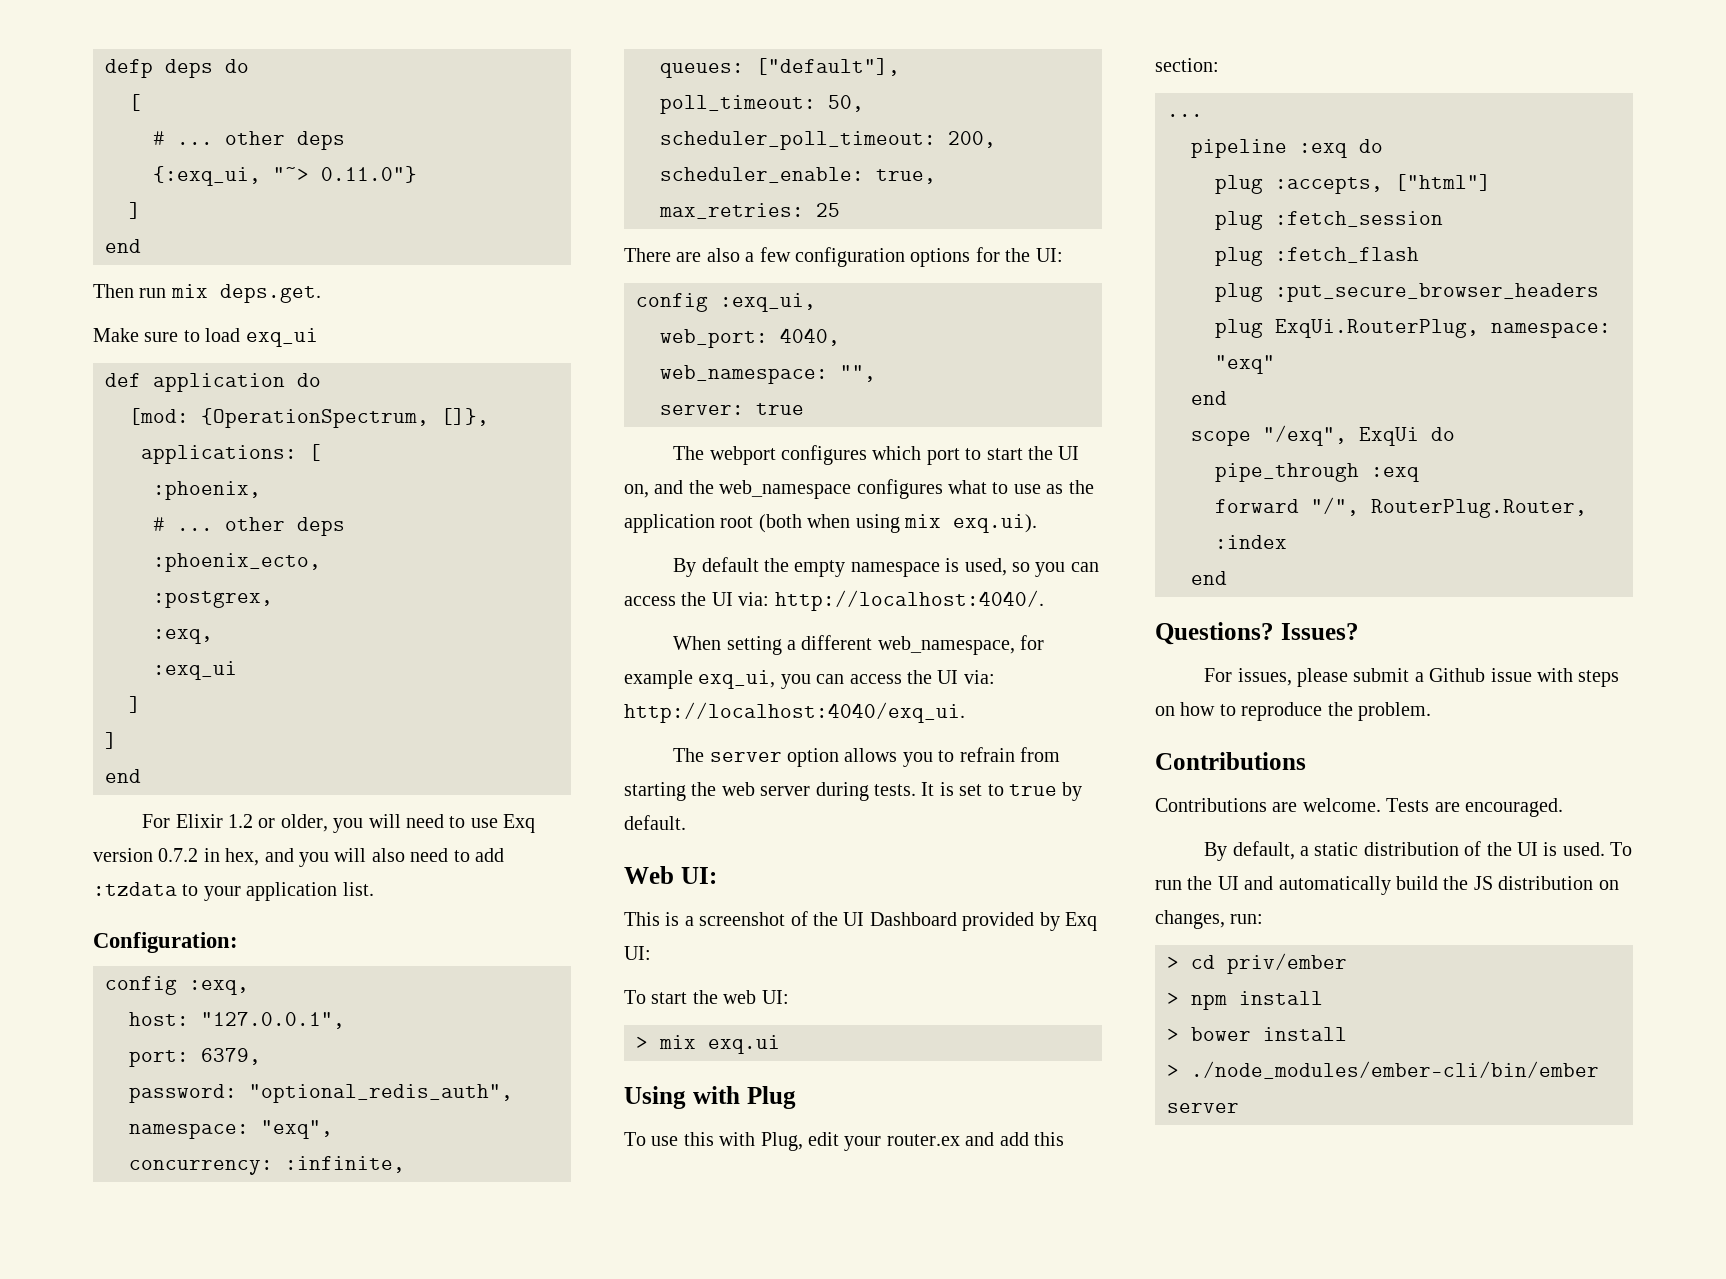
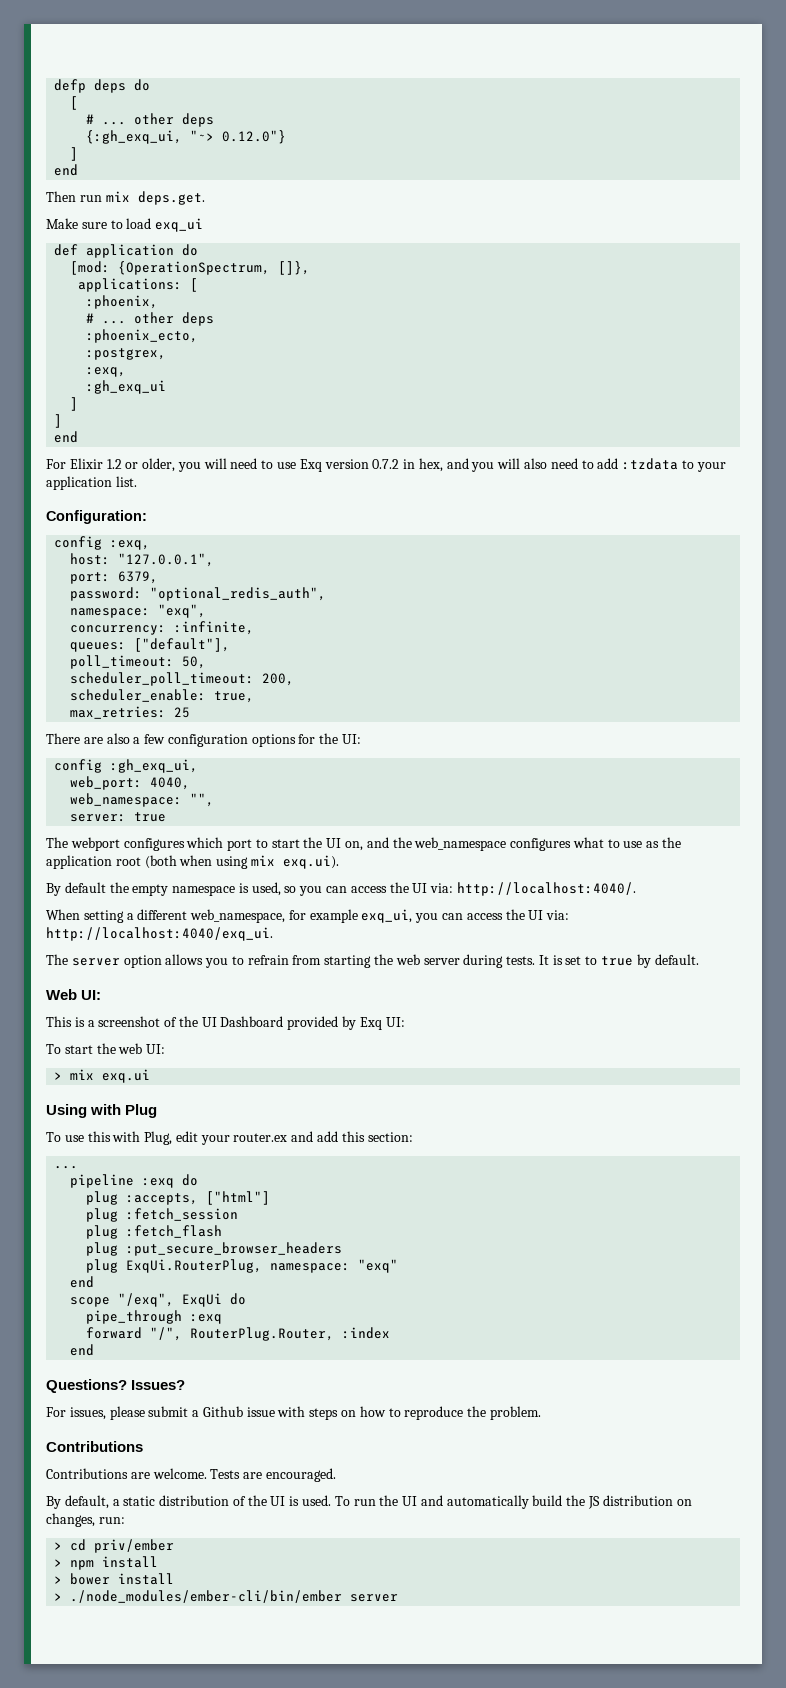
- {:exq_ui, "~> 0.11.0"}
+ {:gh_exq_ui, "~> 0.12.0"}
- :exq_ui
+ :gh_exq_ui
- config :exq_ui,
+ config :gh_exq_ui,

